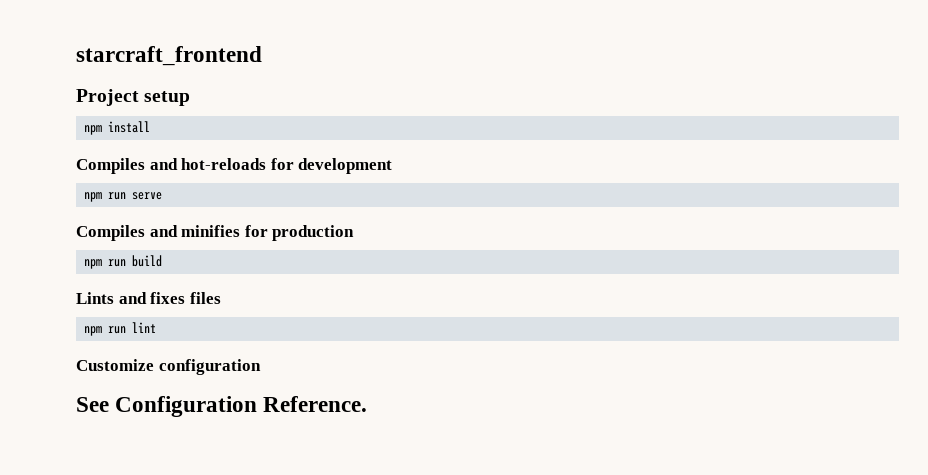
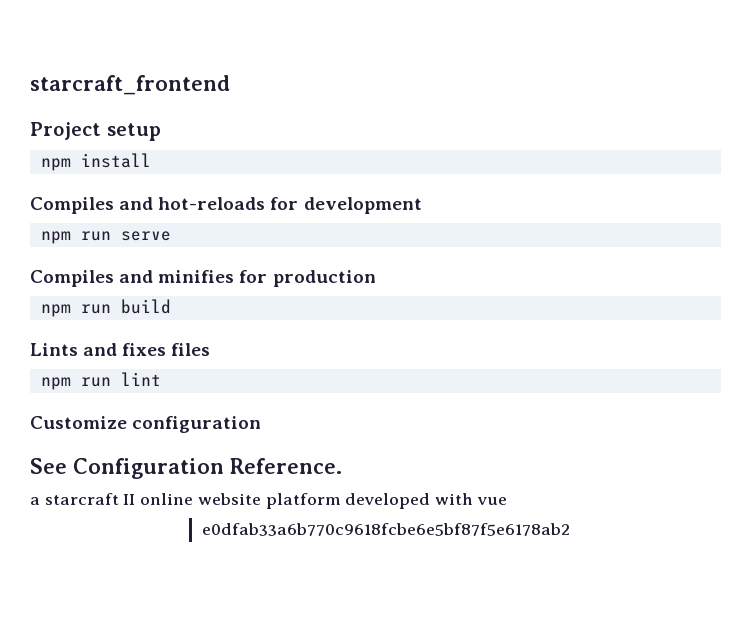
+ a starcraft II online website platform developed with vue
+ e0dfab33a6b770c9618fcbe6e5bf87f5e6178ab2

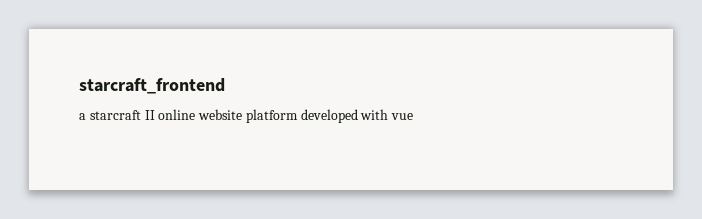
- Project setup
- npm install
- Compiles and hot-reloads for development
- npm run serve
- Compiles and minifies for production
- npm run build
- Lints and fixes files
- npm run lint
- Customize configuration
- See Configuration Reference.
- e0dfab33a6b770c9618fcbe6e5bf87f5e6178ab2

